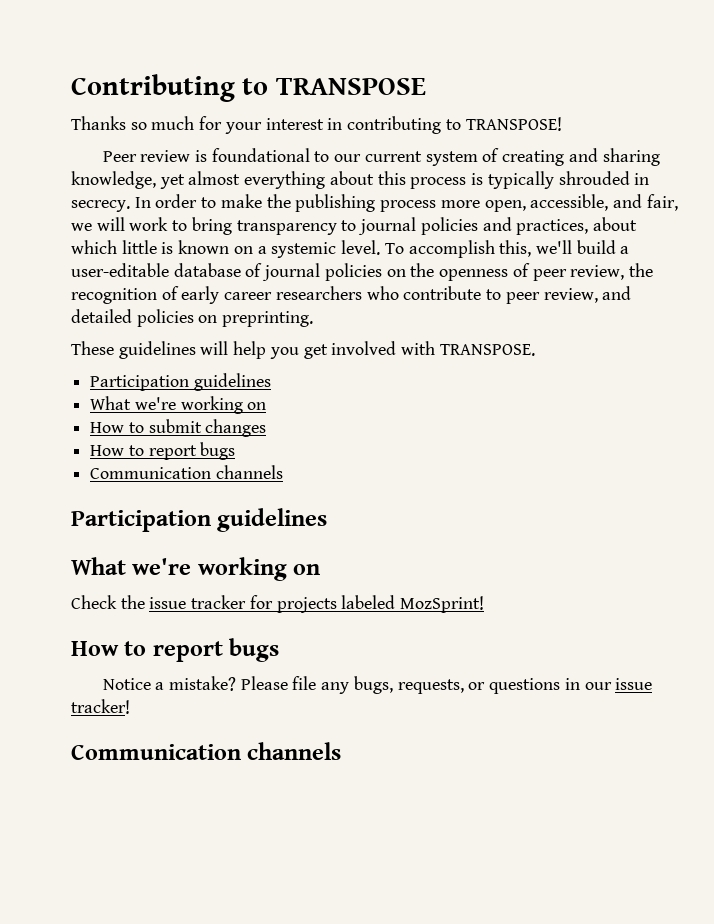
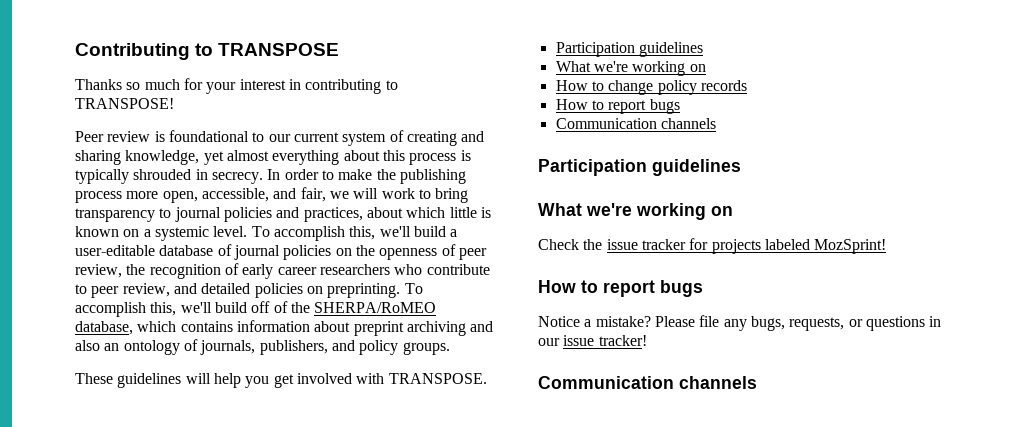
+ To accomplish this, we'll build off of the SHERPA/RoMEO database, which contains information about preprint archiving and also an ontology of journals, publishers, and policy groups.
- How to submit changes
+ How to change policy records

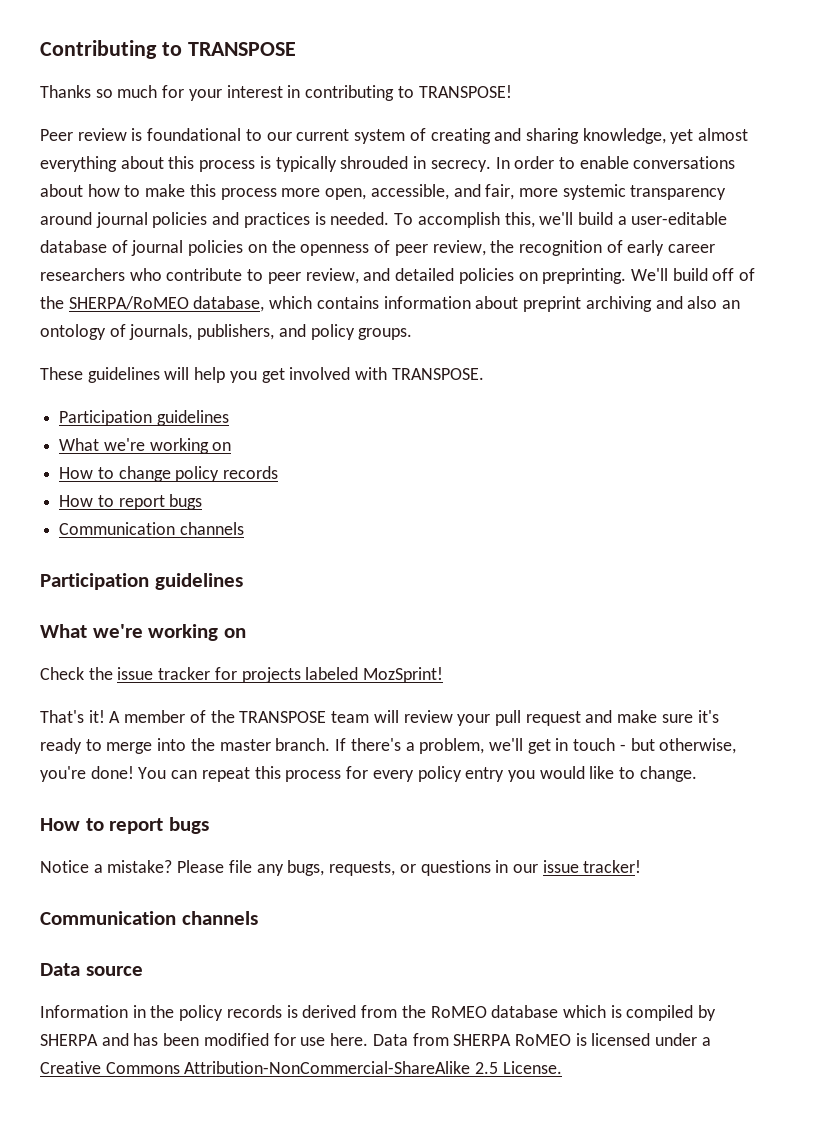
- In order to make the publishing process more open, accessible, and fair, we will work to bring transparency to journal policies and practices, about which little is known on a systemic level.
+ In order to enable conversations about how to make this process more open, accessible, and fair, more systemic transparency around journal policies and practices is needed.
- To accomplish this, we'll build off of the SHERPA/RoMEO database, which contains information about preprint archiving and also an ontology of journals, publishers, and policy groups.
+ We'll build off of the SHERPA/RoMEO database, which contains information about preprint archiving and also an ontology of journals, publishers, and policy groups.
+ That's it! A member of the TRANSPOSE team will review your pull request and make sure it's ready to merge into the master branch. If there's a problem, we'll get in touch - but otherwise, you're done! You can repeat this process for every policy entry you would like to change.
+ Data source
+ Information in the policy records is derived from the RoMEO database which is compiled by SHERPA and has been modified for use here. Data from SHERPA RoMEO is licensed under a Creative Commons Attribution-NonCommercial-ShareAlike 2.5 License.

